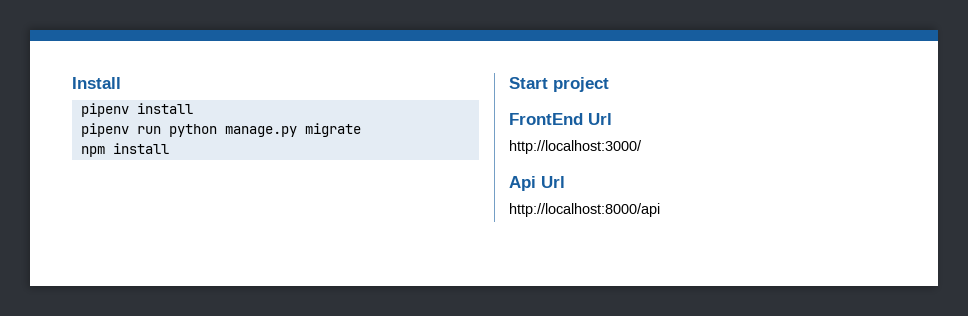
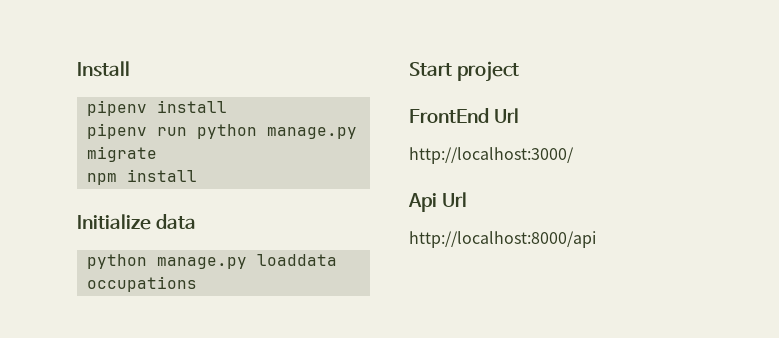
+ Initialize data
+ python manage.py loaddata occupations

